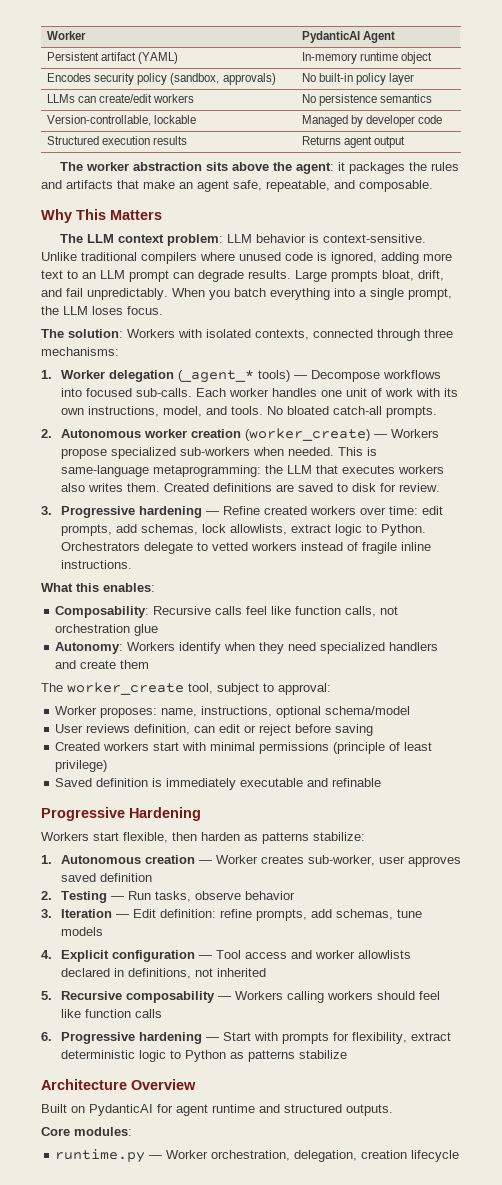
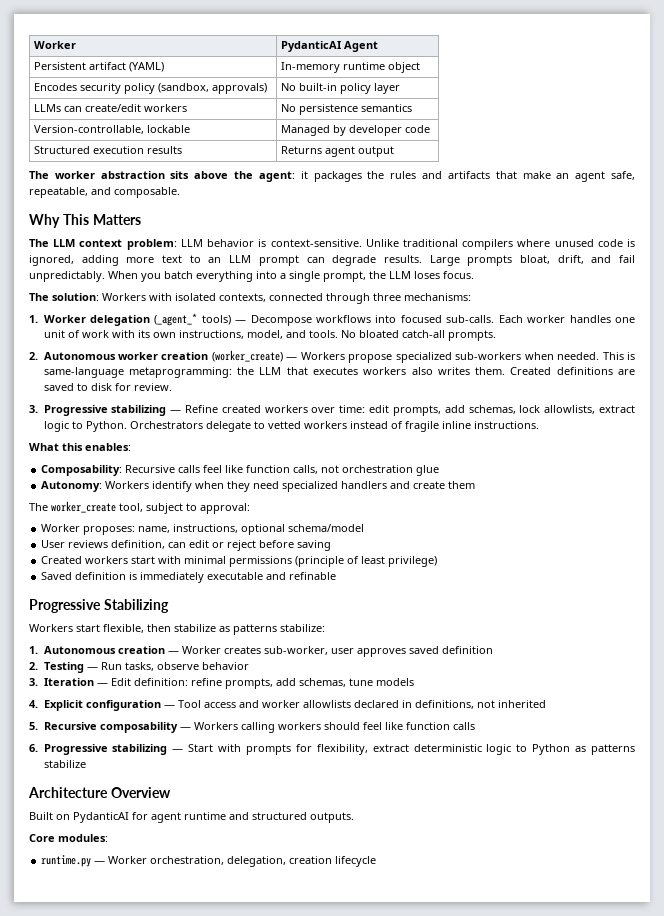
- 3. Progressive hardening — Refine created workers over time: edit prompts, add schemas, lock allowlists, extract logic to Python.
+ 3. Progressive stabilizing — Refine created workers over time: edit prompts, add schemas, lock allowlists, extract logic to Python.
- Progressive Hardening
+ Progressive Stabilizing
- Workers start flexible, then harden as patterns stabilize:
+ Workers start flexible, then stabilize as patterns stabilize:
- 6. Progressive hardening — Start with prompts for flexibility, extract deterministic logic to Python as patterns stabilize
+ 6. Progressive stabilizing — Start with prompts for flexibility, extract deterministic logic to Python as patterns stabilize

